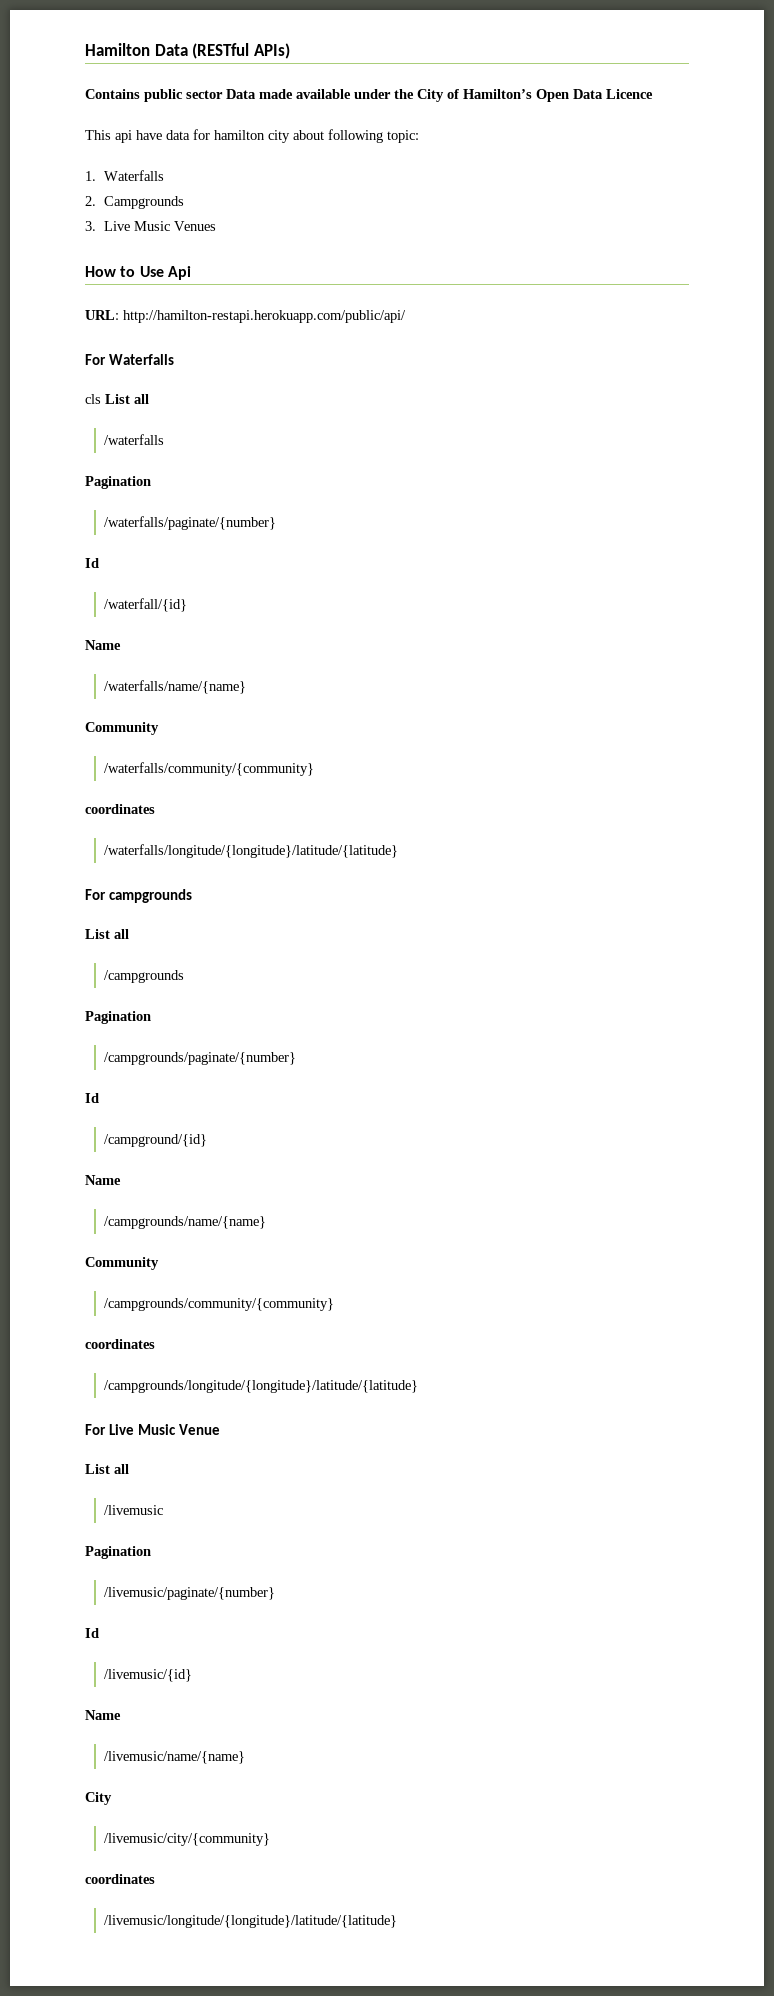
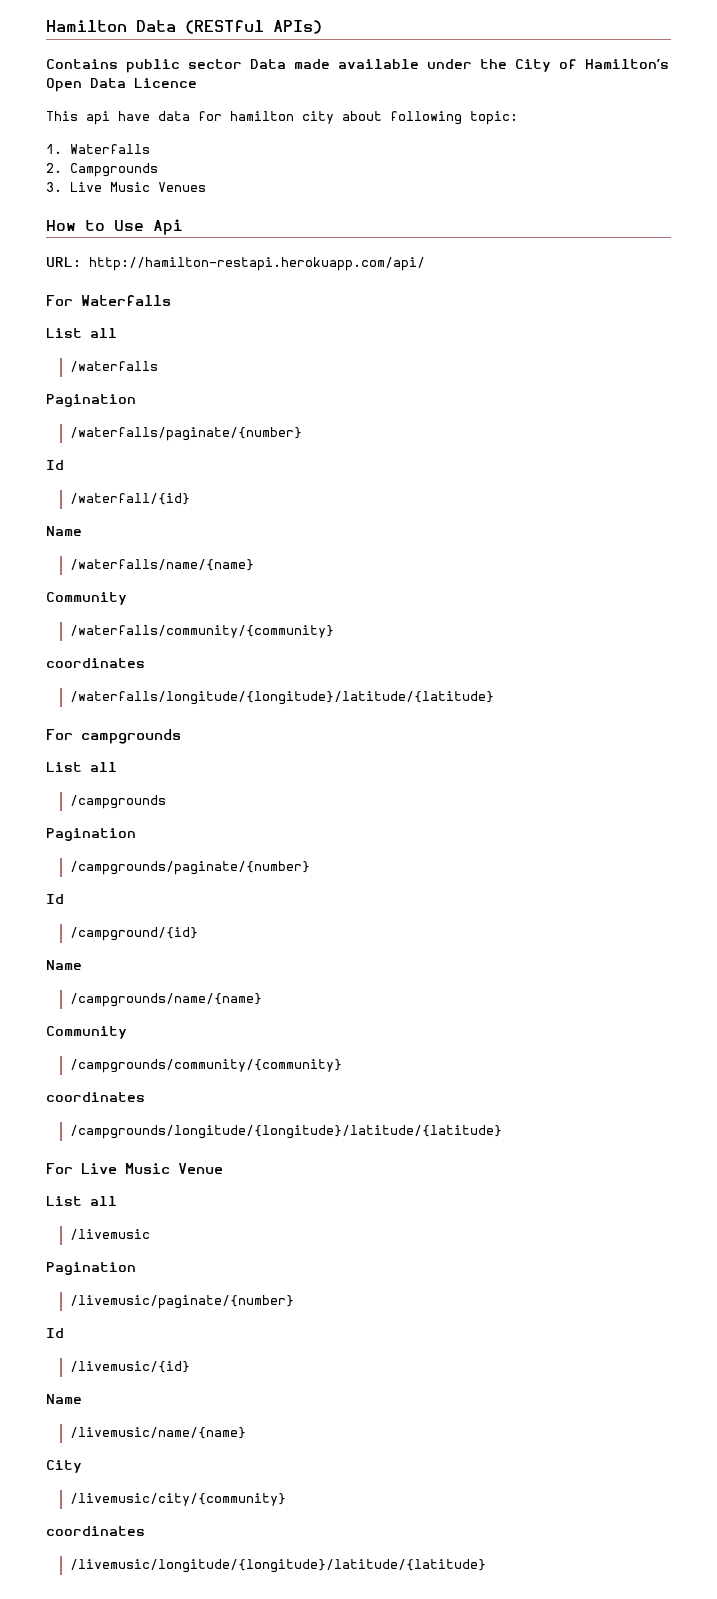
- URL: http://hamilton-restapi.herokuapp.com/public/api/
+ URL: http://hamilton-restapi.herokuapp.com/api/
  For Waterfalls
- cls List all
+ List all

